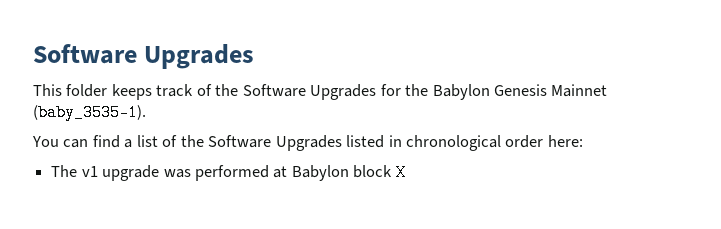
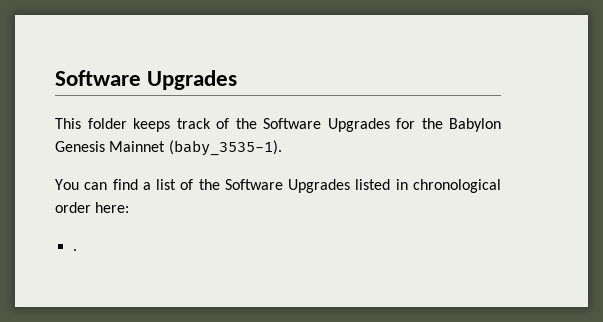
- The v1 upgrade was performed at Babylon block X
+ .

